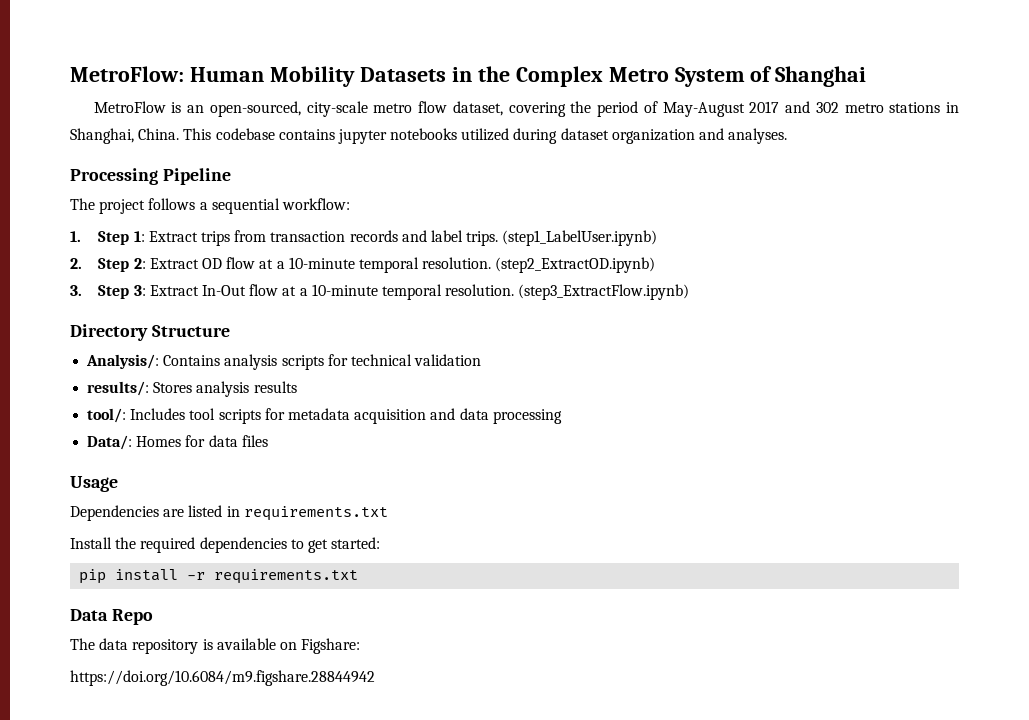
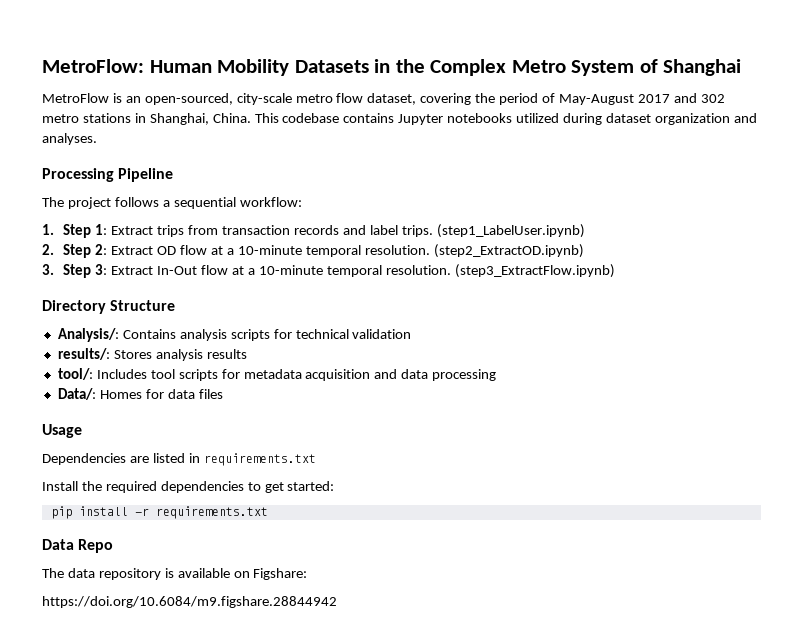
- This codebase contains jupyter notebooks utilized during dataset organization and analyses.
+ This codebase contains Jupyter notebooks utilized during dataset organization and analyses.

